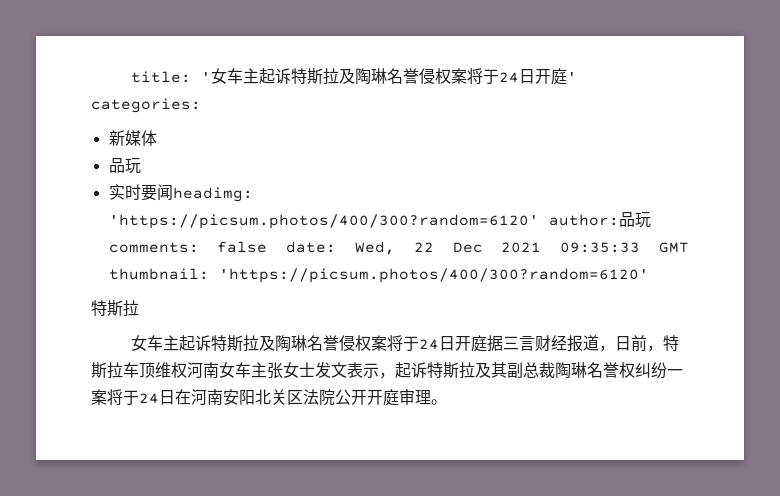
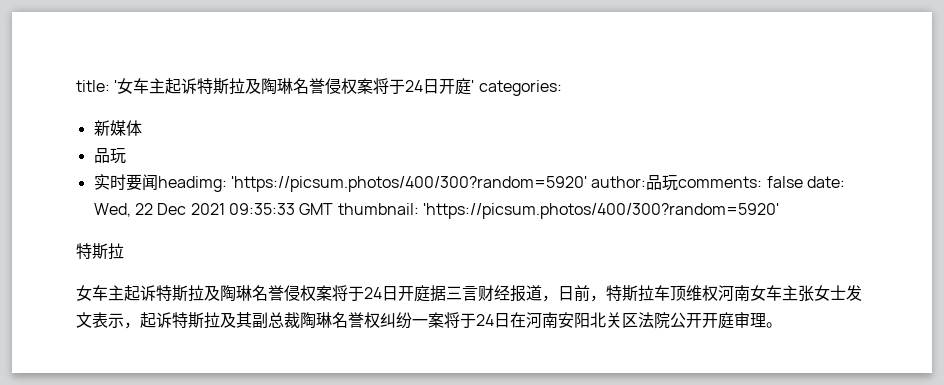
- 实时要闻headimg: 'https://picsum.photos/400/300?random=6120' author:品玩comments: false date: Wed, 22 Dec 2021 09:35:33 GMT thumbnail: 'https://picsum.photos/400/300?random=6120'
+ 实时要闻headimg: 'https://picsum.photos/400/300?random=5920' author:品玩comments: false date: Wed, 22 Dec 2021 09:35:33 GMT thumbnail: 'https://picsum.photos/400/300?random=5920'

